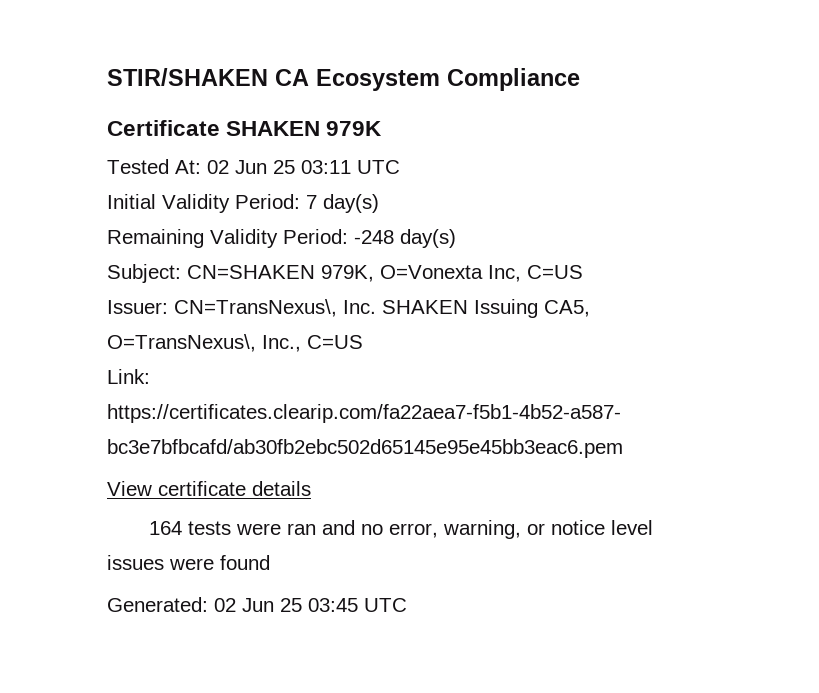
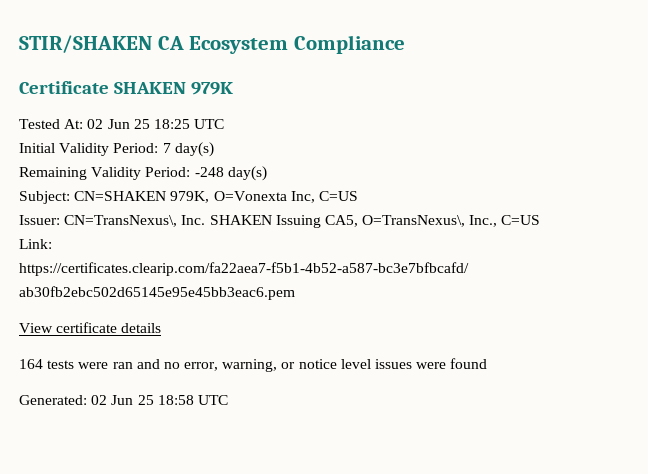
- Tested At: 02 Jun 25 03:11 UTC
+ Tested At: 02 Jun 25 18:25 UTC
- Generated: 02 Jun 25 03:45 UTC
+ Generated: 02 Jun 25 18:58 UTC

